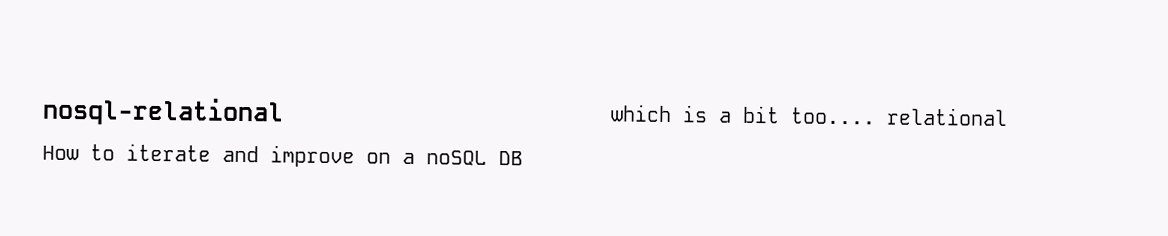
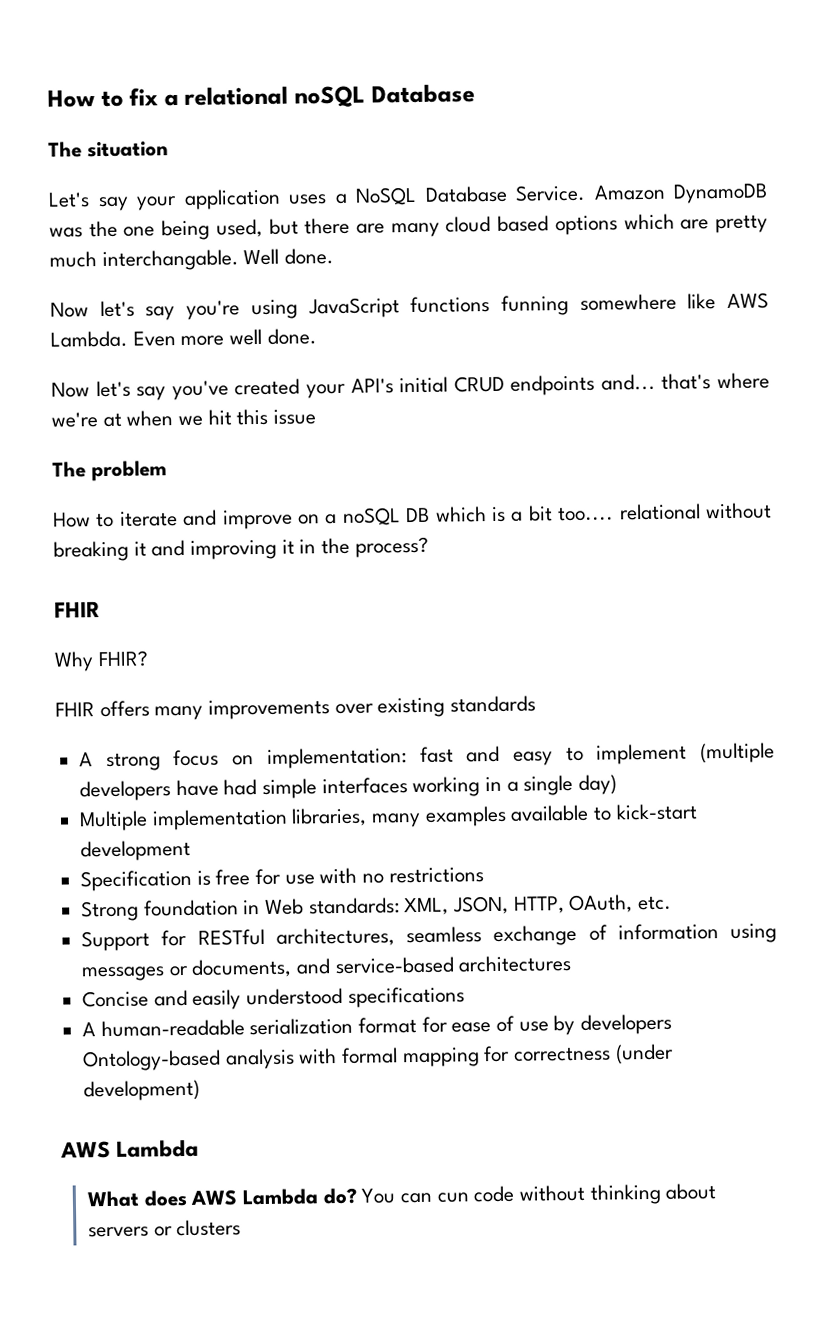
- nosql-relational
+ How to fix a relational noSQL Database
+ The situation
+ Let's say your application uses a NoSQL Database Service. Amazon DynamoDB was the one being used, but there are many cloud based options which are pretty much interchangable. Well done.
+ Now let's say you're using JavaScript functions funning somewhere like AWS Lambda. Even more well done.
+ Now let's say you've created your API's initial CRUD endpoints and... that's where we're at when we hit this issue
+ The problem
- How to iterate and improve on a noSQL DB which is a bit too.... relational
+ How to iterate and improve on a noSQL DB which is a bit too.... relational without breaking it and improving it in the process?
+ FHIR
+ Why FHIR?
+ FHIR offers many improvements over existing standards
+ A strong focus on implementation: fast and easy to implement (multiple developers have had simple interfaces working in a single day)
+ Multiple implementation libraries, many examples available to kick-start development
+ Specification is free for use with no restrictions
+ Strong foundation in Web standards: XML, JSON, HTTP, OAuth, etc.
+ Support for RESTful architectures, seamless exchange of information using messages or documents, and service-based architectures
+ Concise and easily understood specifications
+ A human-readable serialization format for ease of use by developers Ontology-based analysis with formal mapping for correctness (under development)
+ AWS Lambda
+ What does AWS Lambda do? You can cun code without thinking about servers or clusters

